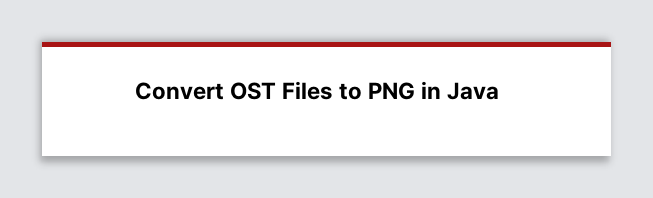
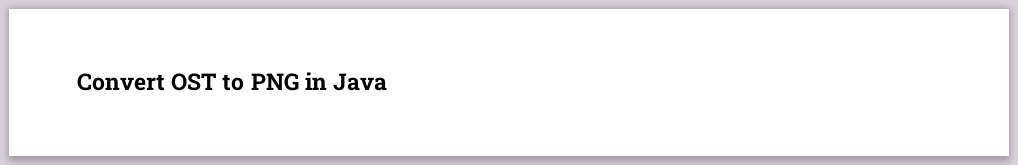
- Convert OST Files to PNG in Java
+ Convert OST to PNG in Java

